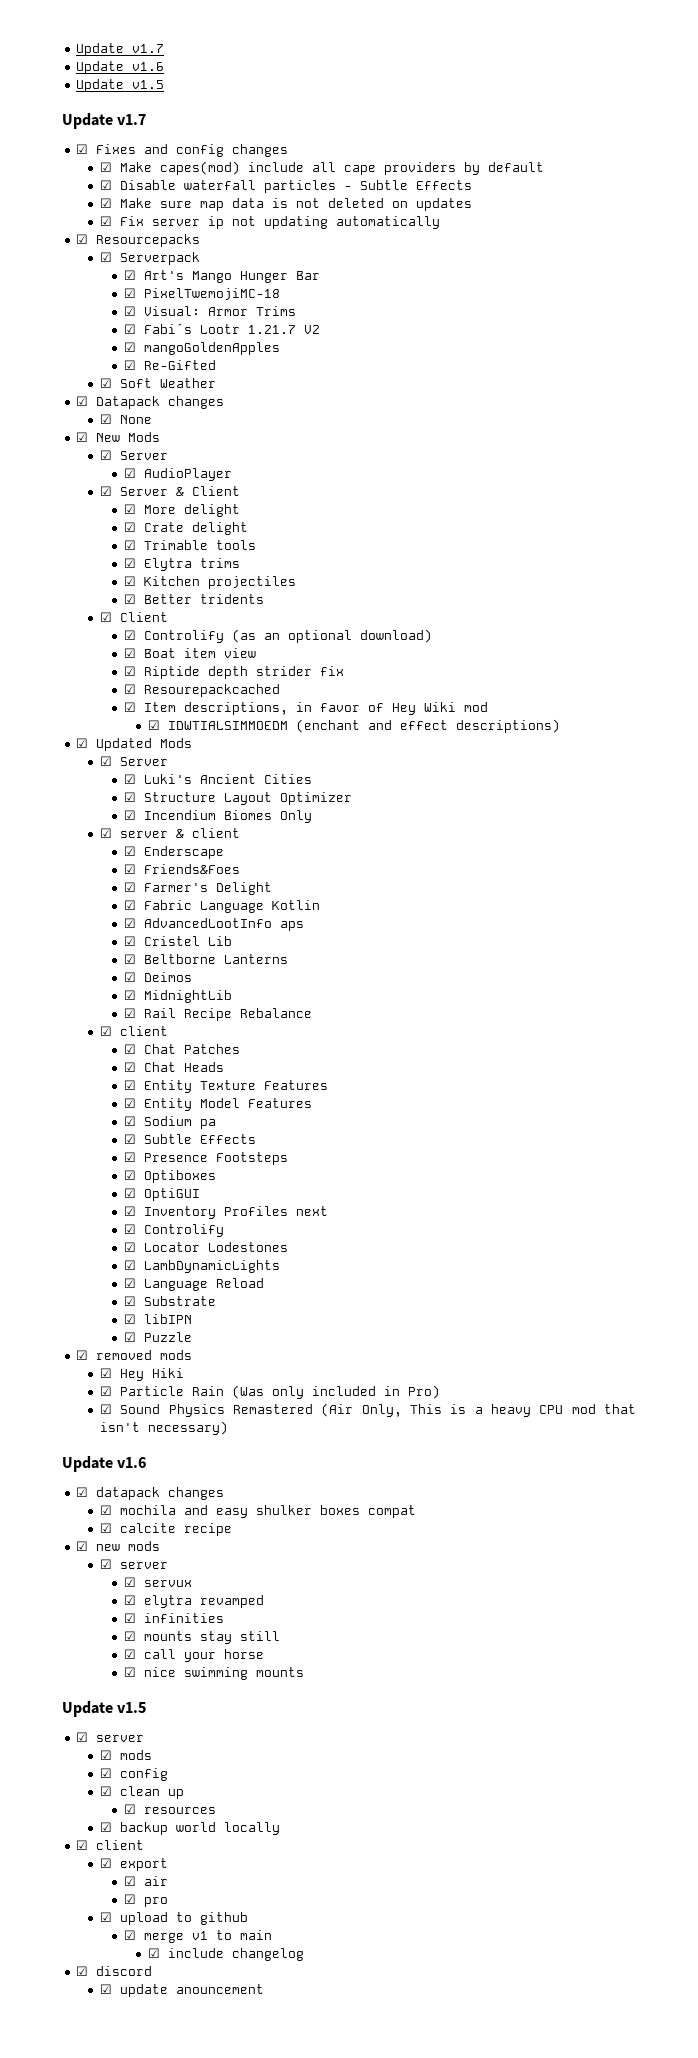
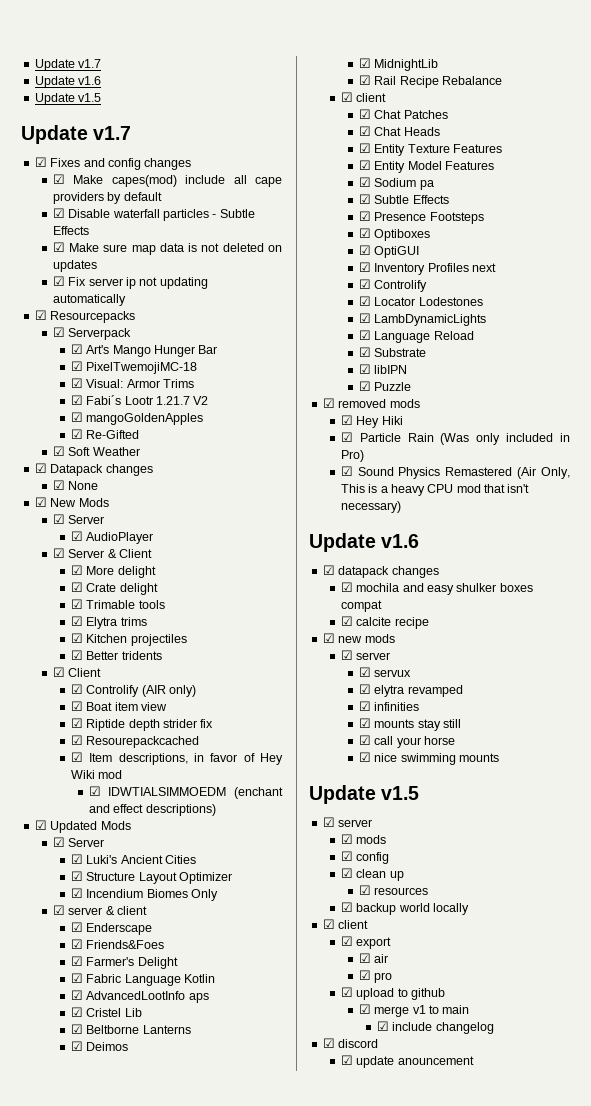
- ☑ Controlify (as an optional download)
+ ☑ Controlify (AIR only)

